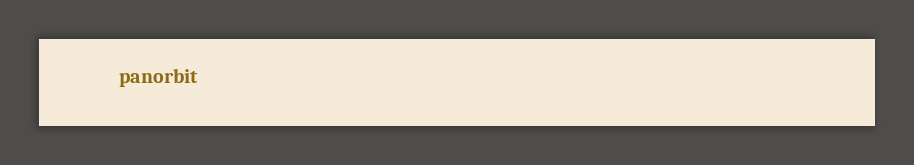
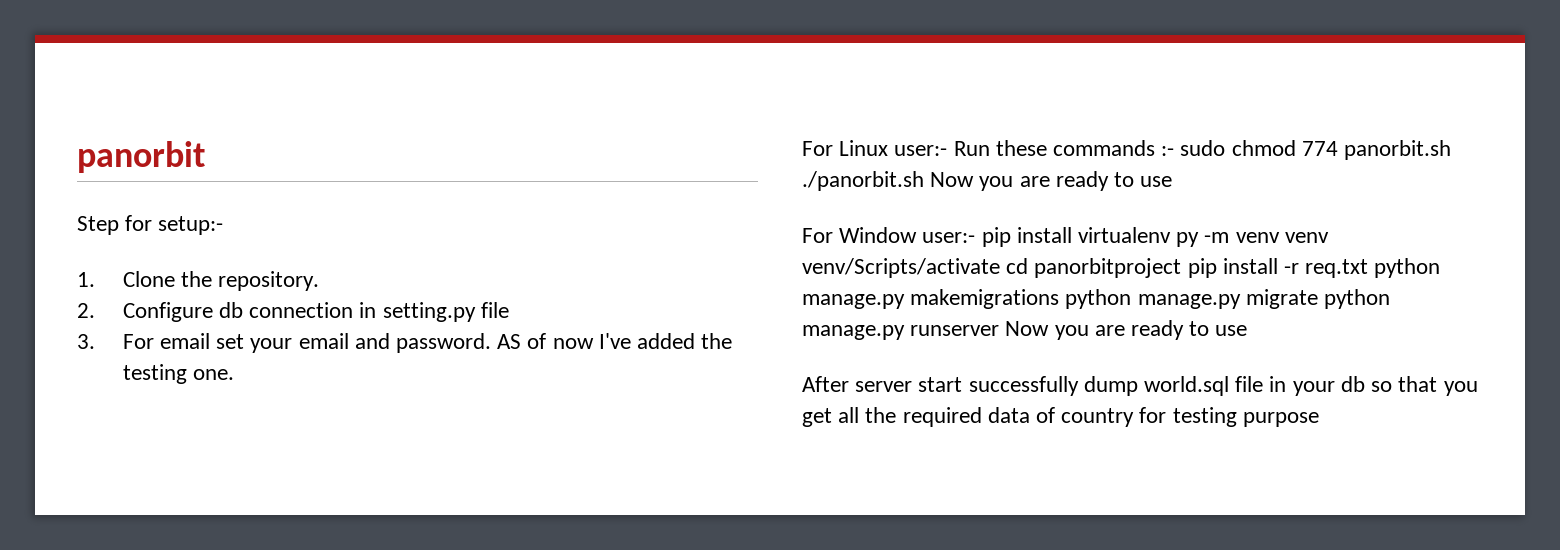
+ Step for setup:-
+ 1. Clone the repository.
+ 2. Configure db connection in setting.py file
+ 3. For email set your email and password. AS of now I've added the testing one.
+ For Linux user:- Run these commands :- sudo chmod 774 panorbit.sh ./panorbit.sh Now you are ready to use
+ For Window user:- pip install virtualenv py -m venv venv venv/Scripts/activate cd panorbitproject pip install -r req.txt python manage.py makemigrations python manage.py migrate python manage.py runserver Now you are ready to use
+ After server start successfully dump world.sql file in your db so that you get all the required data of country for testing purpose

